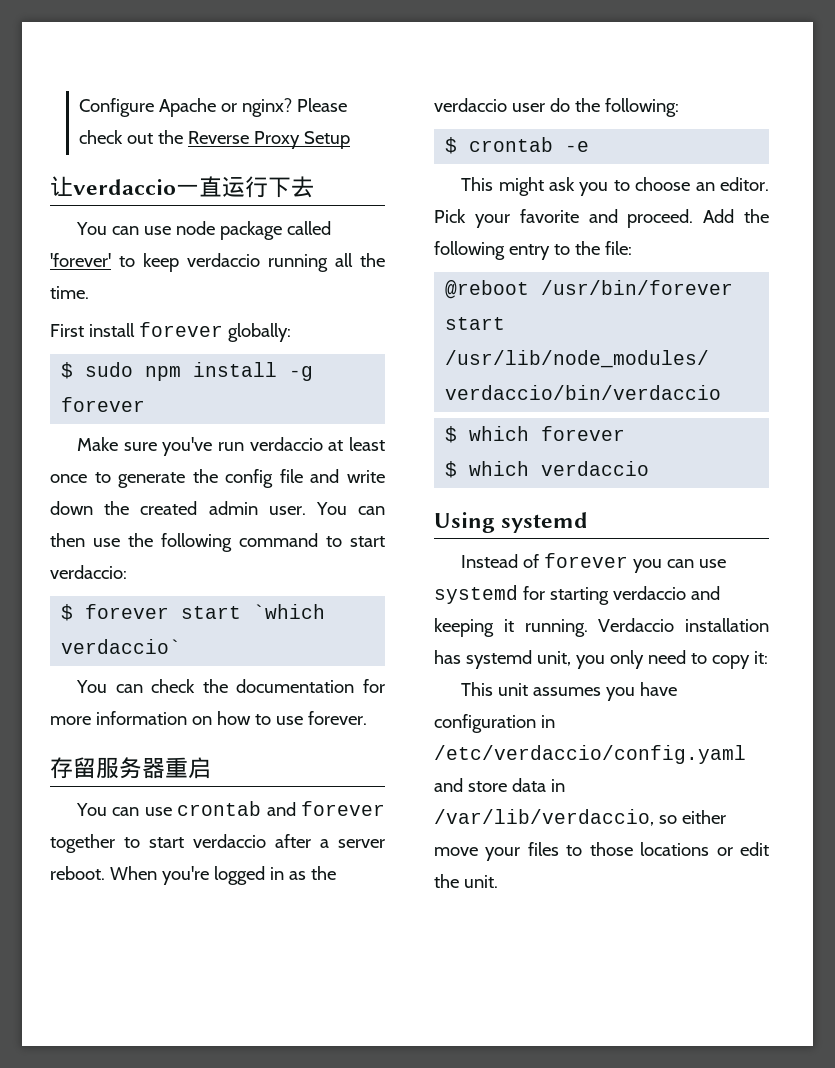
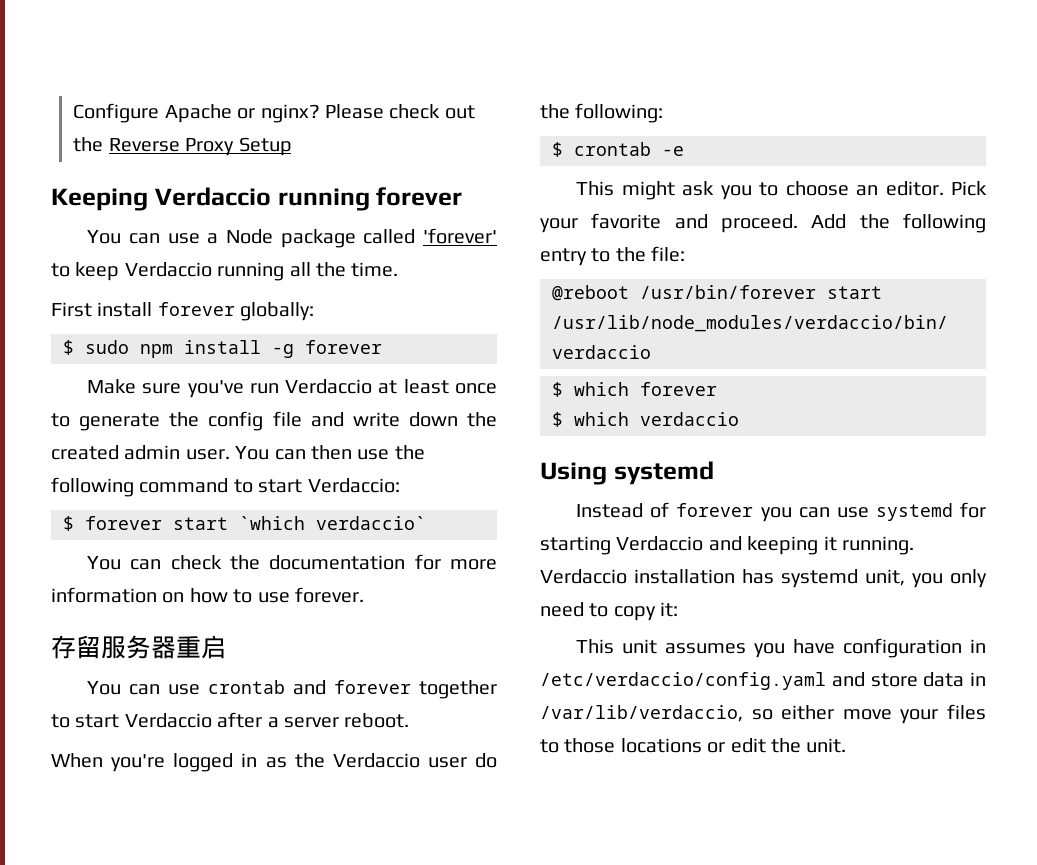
- 让verdaccio一直运行下去
- You can use node package called 'forever' to keep verdaccio running all the time.
+ Keeping Verdaccio running forever
+ You can use a Node package called 'forever' to keep Verdaccio running all the time.
- Make sure you've run verdaccio at least once to generate the config file and write down the created admin user.
+ Make sure you've run Verdaccio at least once to generate the config file and write down the created admin user.
- You can then use the following command to start verdaccio:
+ You can then use the following command to start Verdaccio:
- You can use crontab and forever together to start verdaccio after a server reboot. When you're logged in as the verdaccio user do the following:
+ You can use crontab and forever together to start Verdaccio after a server reboot.
+ When you're logged in as the Verdaccio user do the following:
- Instead of forever you can use systemd for starting verdaccio and keeping it running.
+ Instead of forever you can use systemd for starting Verdaccio and keeping it running.

